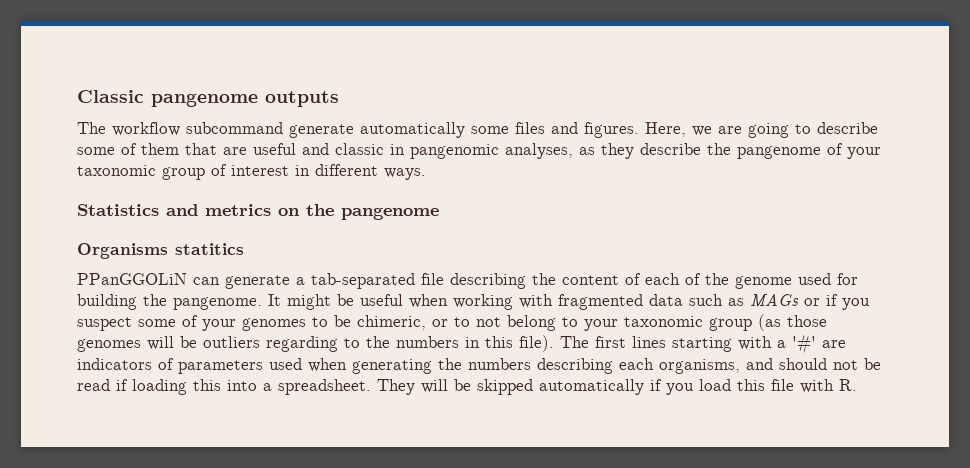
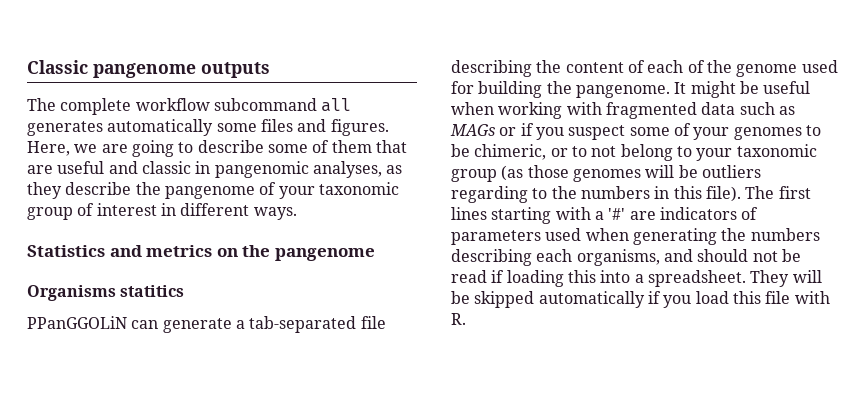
- The workflow subcommand generate automatically some files and figures.
+ The complete workflow subcommand all generates automatically some files and figures.

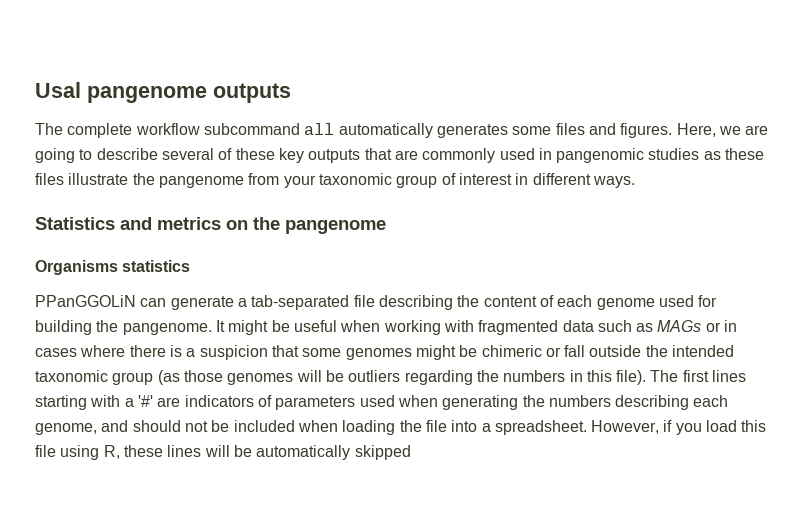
- Classic pangenome outputs
+ Usal pangenome outputs
- The complete workflow subcommand all generates automatically some files and figures.
+ The complete workflow subcommand all automatically generates some files and figures.
- Here, we are going to describe some of them that are useful and classic in pangenomic analyses, as they describe the pangenome of your taxonomic group of interest in different ways.
+ Here, we are going to describe several of these key outputs that are commonly used in pangenomic studies as these files illustrate the pangenome from your taxonomic group of interest in different ways.
- Organisms statitics
+ Organisms statistics
- PPanGGOLiN can generate a tab-separated file describing the content of each of the genome used for building the pangenome.
+ PPanGGOLiN can generate a tab-separated file describing the content of each genome used for building the pangenome.
- It might be useful when working with fragmented data such as MAGs or if you suspect some of your genomes to be chimeric, or to not belong to your taxonomic group (as those genomes will be outliers regarding to the numbers in this file).
+ It might be useful when working with fragmented data such as MAGs or in cases where there is a suspicion that some genomes might be chimeric or fall outside the intended taxonomic group (as those genomes will be outliers regarding the numbers in this file).
- The first lines starting with a '#' are indicators of parameters used when generating the numbers describing each organisms, and should not be read if loading this into a spreadsheet. They will be skipped automatically if you load this file with R.
+ The first lines starting with a '#' are indicators of parameters used when generating the numbers describing each genome, and should not be included when loading the file into a spreadsheet. However, if you load this file using R, these lines will be automatically skipped

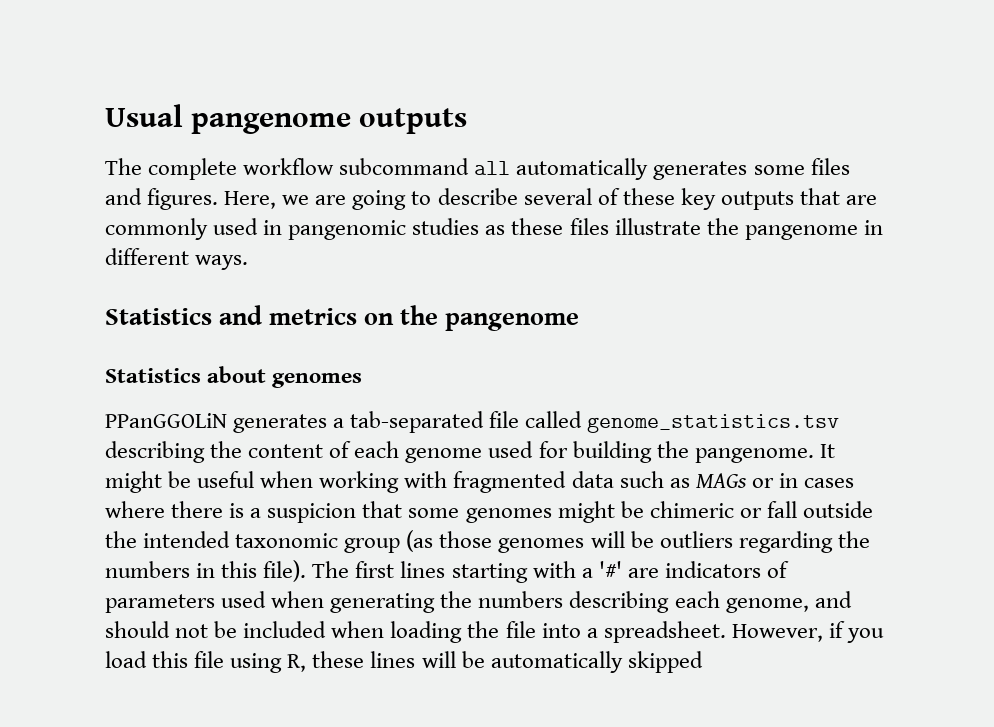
- Usal pangenome outputs
+ Usual pangenome outputs
- Here, we are going to describe several of these key outputs that are commonly used in pangenomic studies as these files illustrate the pangenome from your taxonomic group of interest in different ways.
+ Here, we are going to describe several of these key outputs that are commonly used in pangenomic studies as these files illustrate the pangenome in different ways.
- Organisms statistics
+ Statistics about genomes
- PPanGGOLiN can generate a tab-separated file describing the content of each genome used for building the pangenome.
+ PPanGGOLiN generates a tab-separated file called genome_statistics.tsv describing the content of each genome used for building the pangenome.

